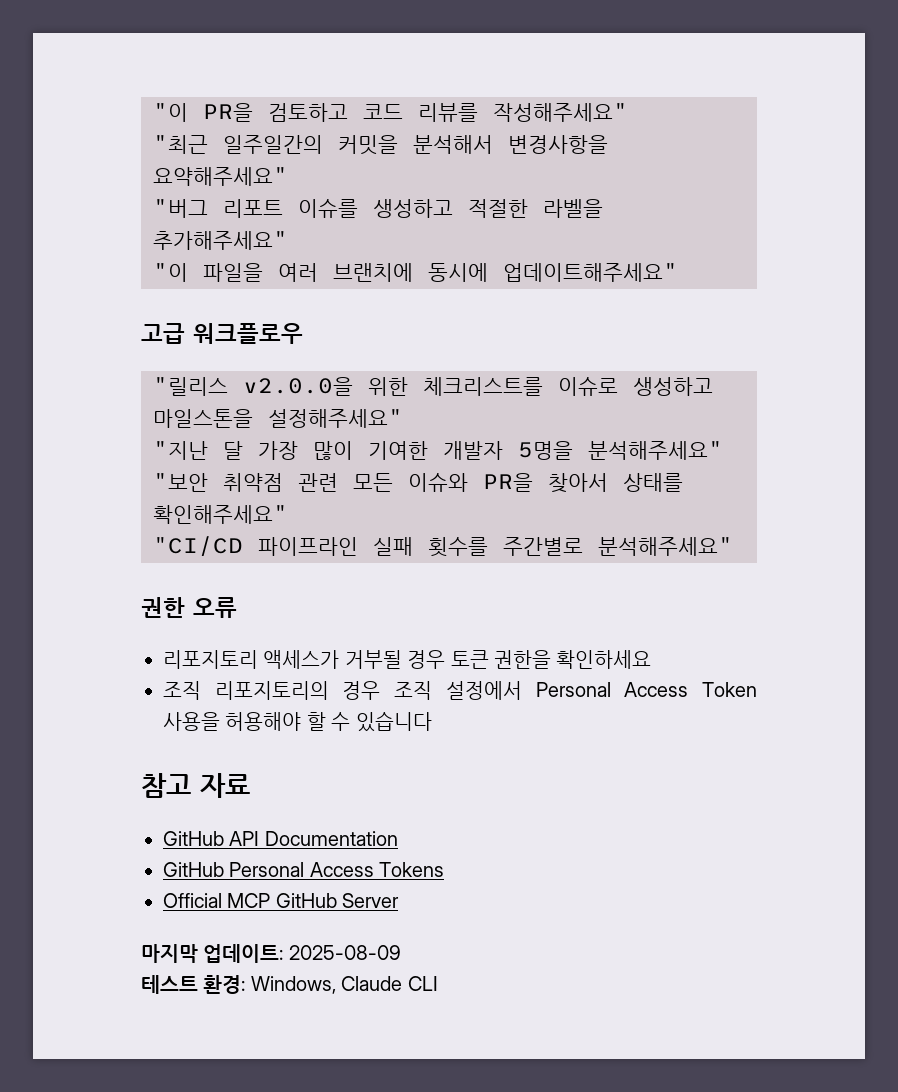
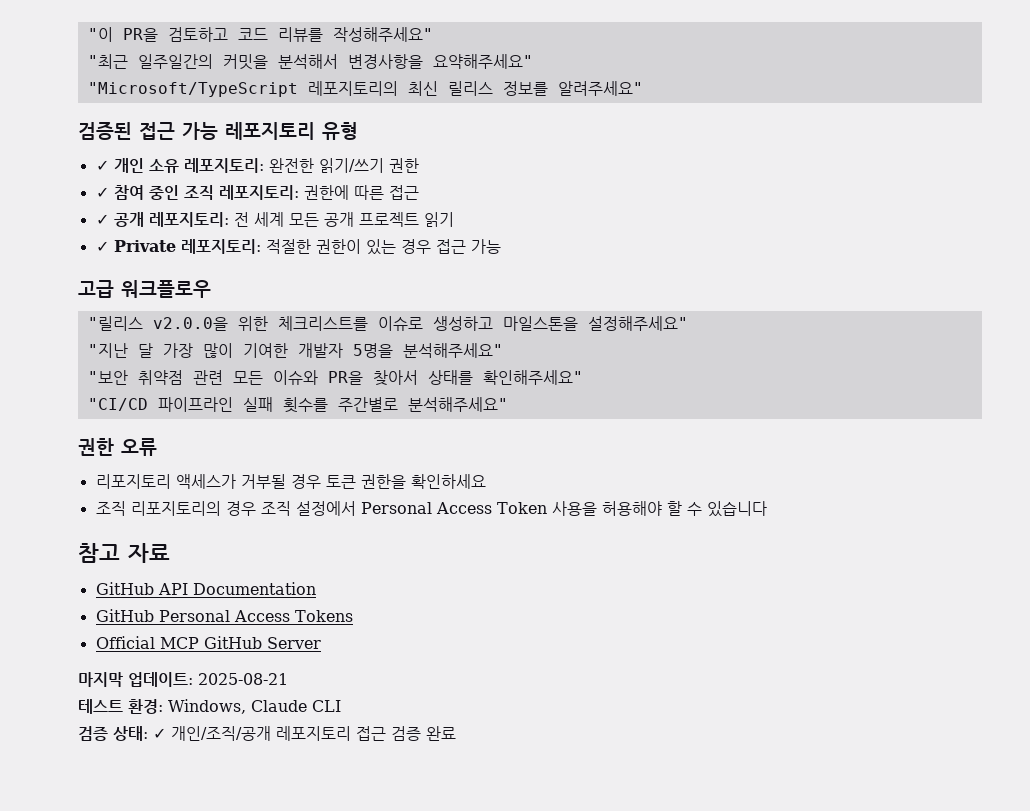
- "버그 리포트 이슈를 생성하고 적절한 라벨을 추가해주세요"
- "이 파일을 여러 브랜치에 동시에 업데이트해주세요"
+ "Microsoft/TypeScript 레포지토리의 최신 릴리스 정보를 알려주세요"
+ 검증된 접근 가능 레포지토리 유형
+ ✓ 개인 소유 레포지토리: 완전한 읽기/쓰기 권한
+ ✓ 참여 중인 조직 레포지토리: 권한에 따른 접근
+ ✓ 공개 레포지토리: 전 세계 모든 공개 프로젝트 읽기
+ ✓ Private 레포지토리: 적절한 권한이 있는 경우 접근 가능
- 마지막 업데이트: 2025-08-09
+ 마지막 업데이트: 2025-08-21
+ 검증 상태: ✓ 개인/조직/공개 레포지토리 접근 검증 완료

